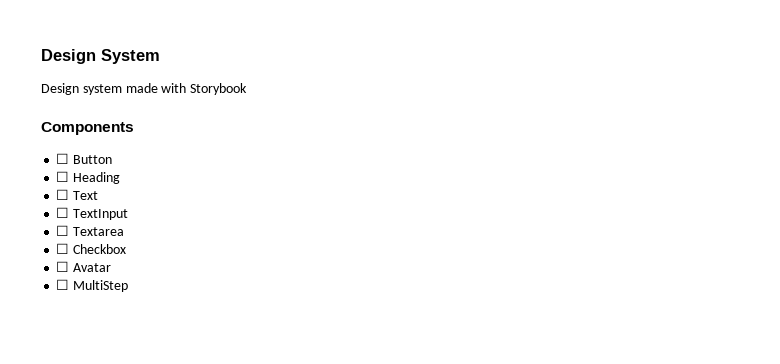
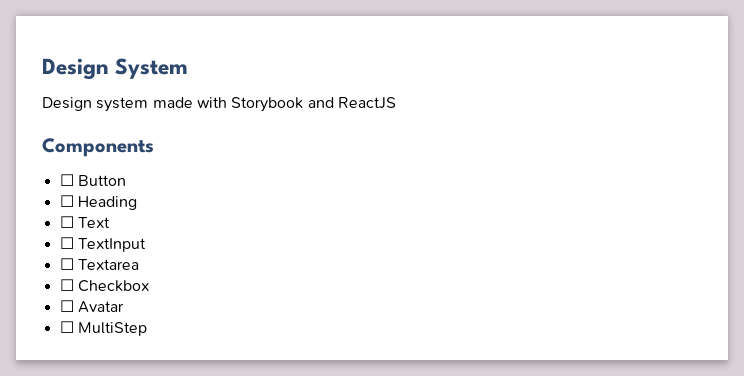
- Design system made with Storybook
+ Design system made with Storybook and ReactJS

